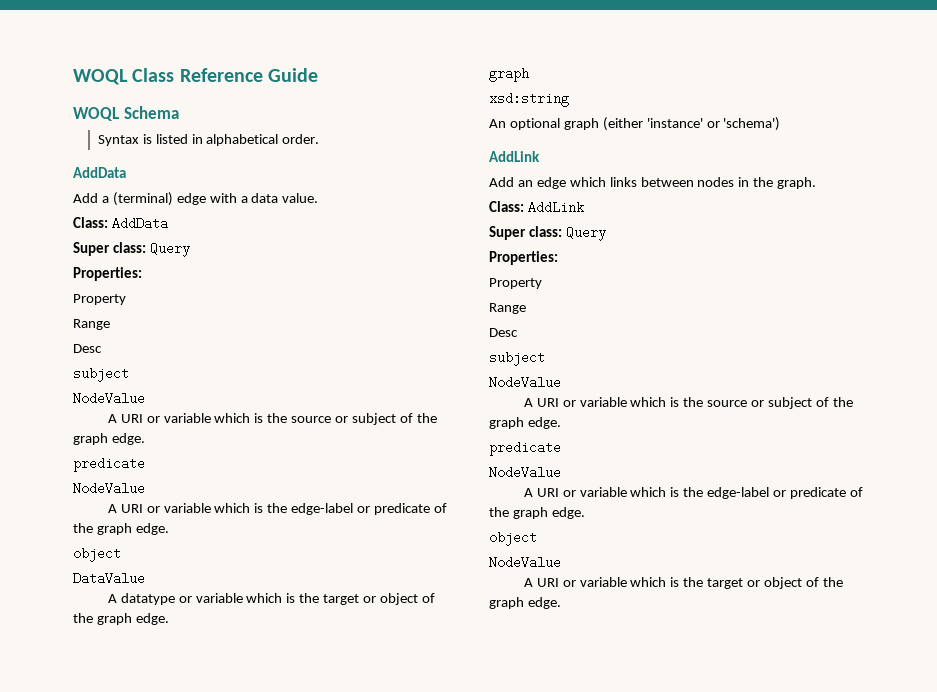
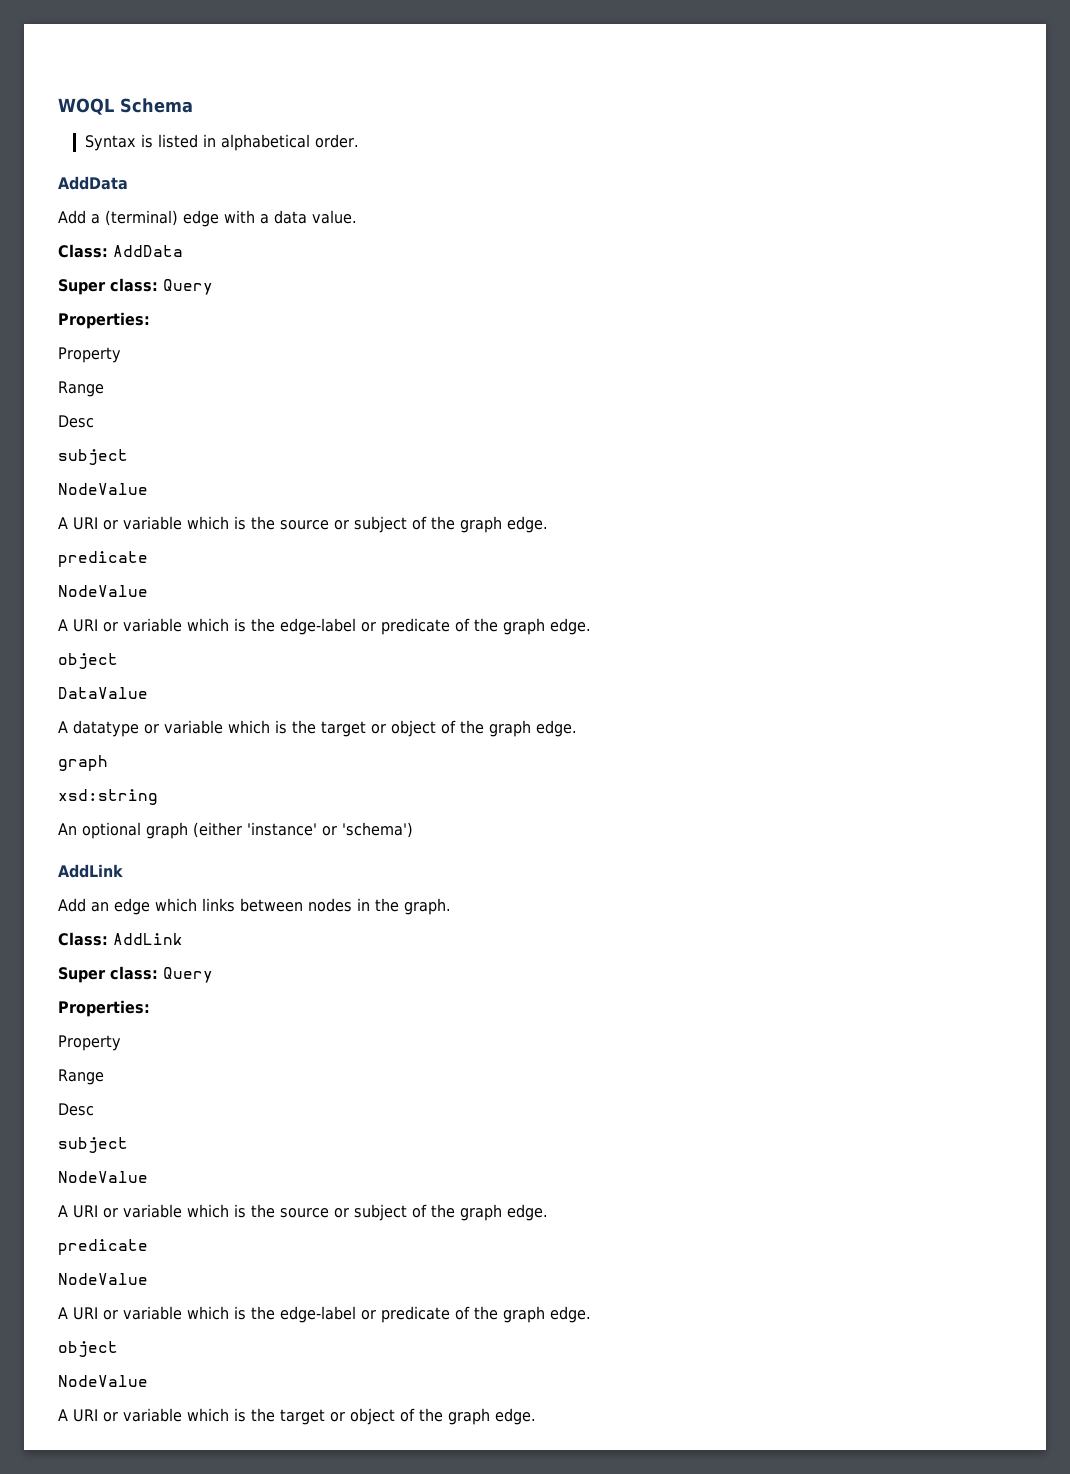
- WOQL Class Reference Guide

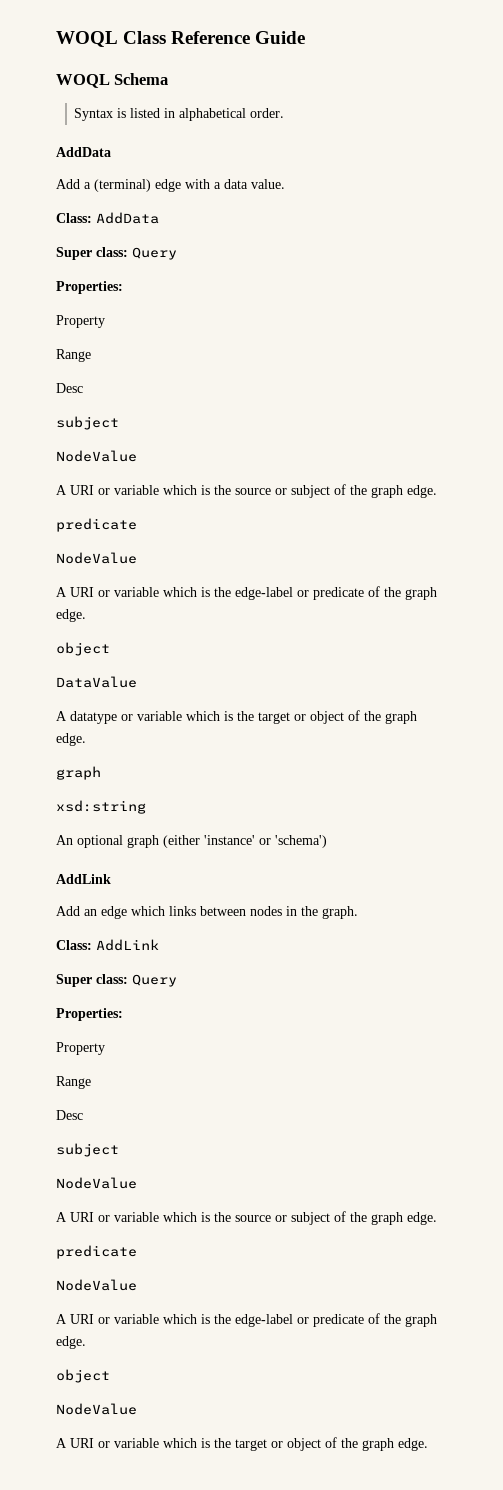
+ WOQL Class Reference Guide

